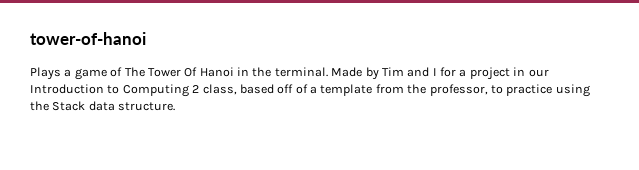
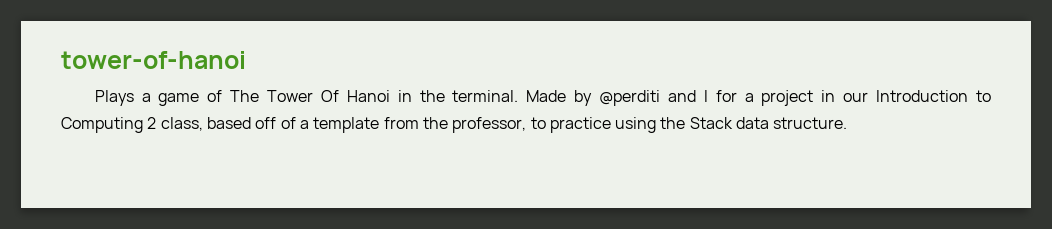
- Made by Tim and I for a project in our Introduction to Computing 2 class, based off of a template from the professor, to practice using the Stack data structure.
+ Made by @perditi and I for a project in our Introduction to Computing 2 class, based off of a template from the professor, to practice using the Stack data structure.

